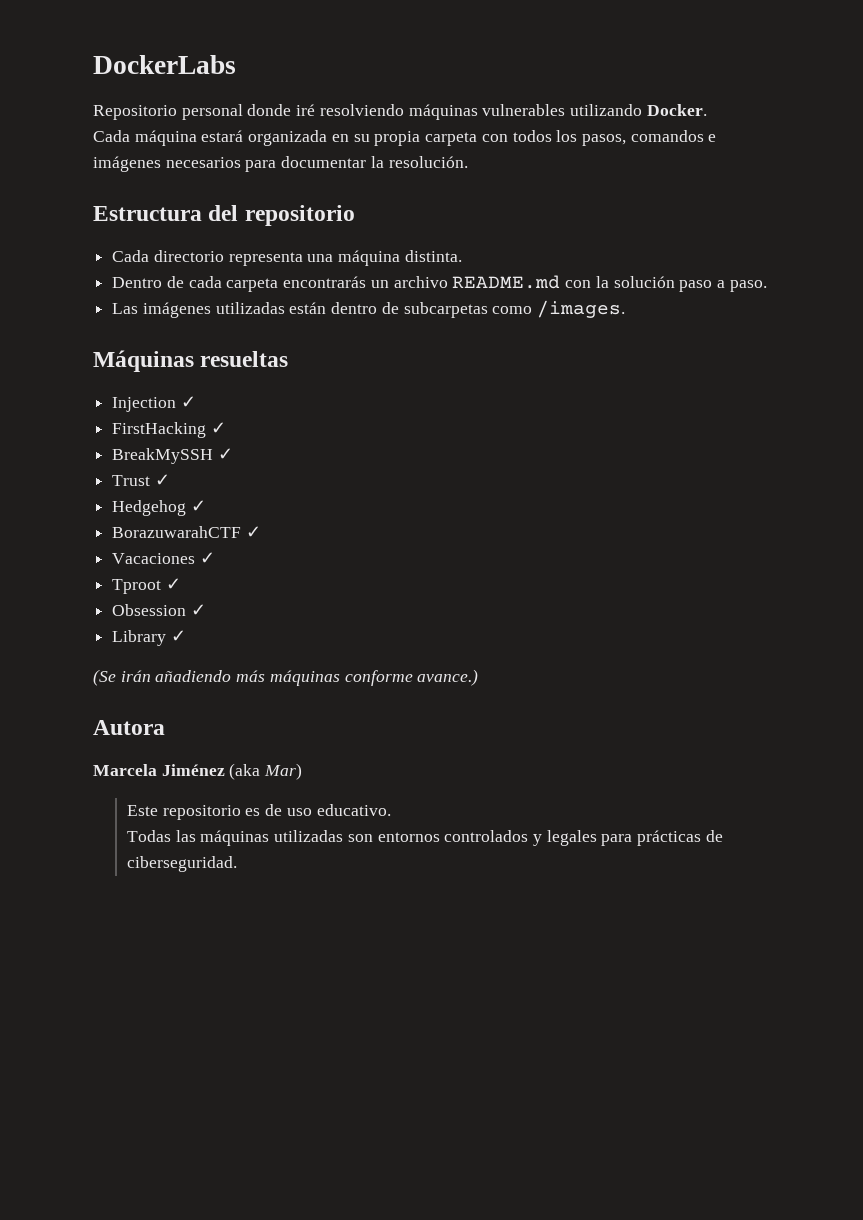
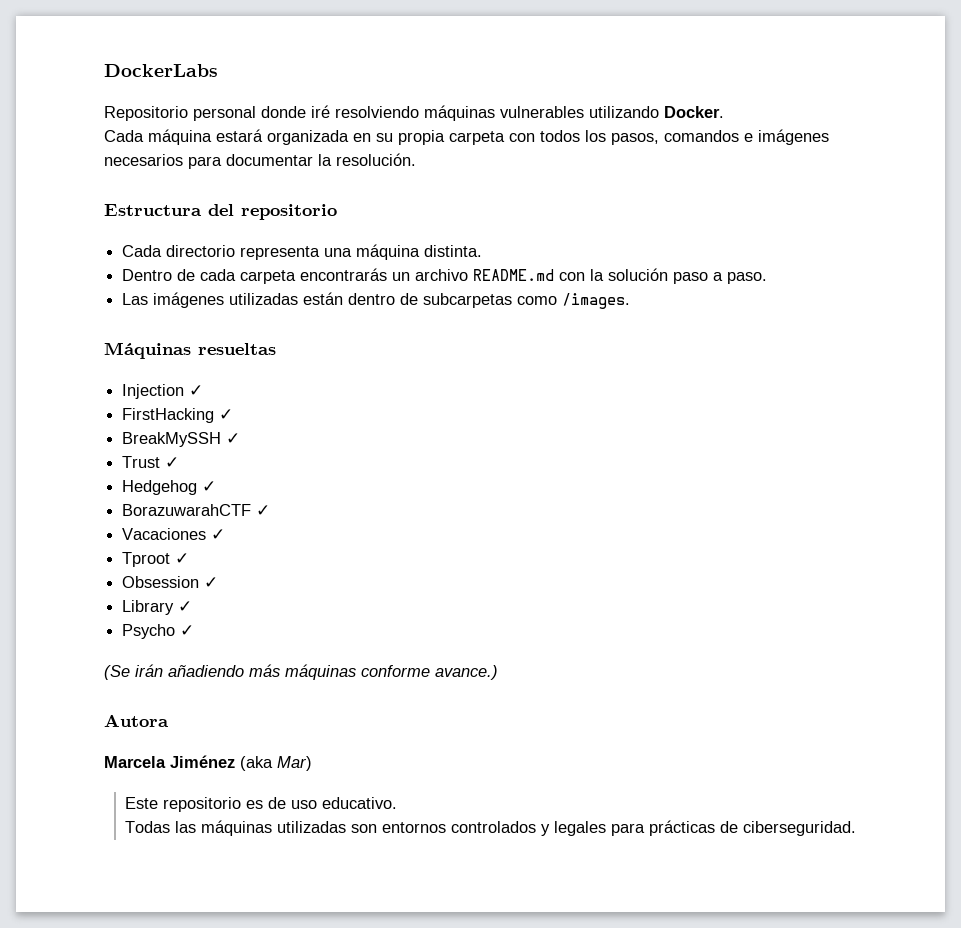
+ Psycho ✓

